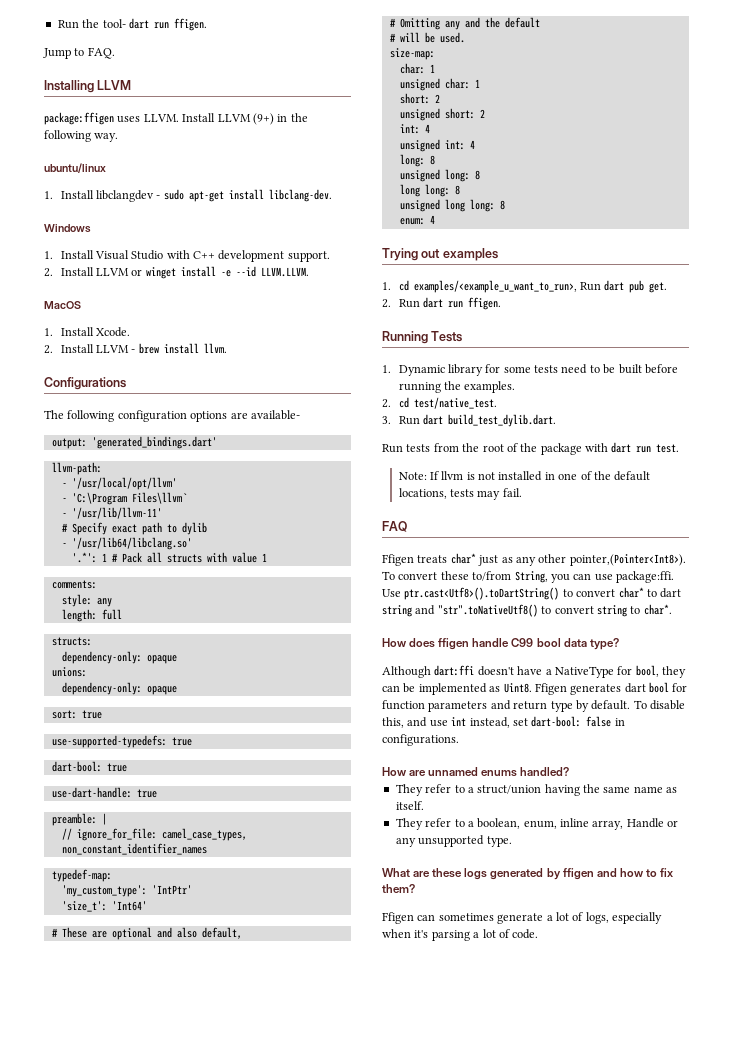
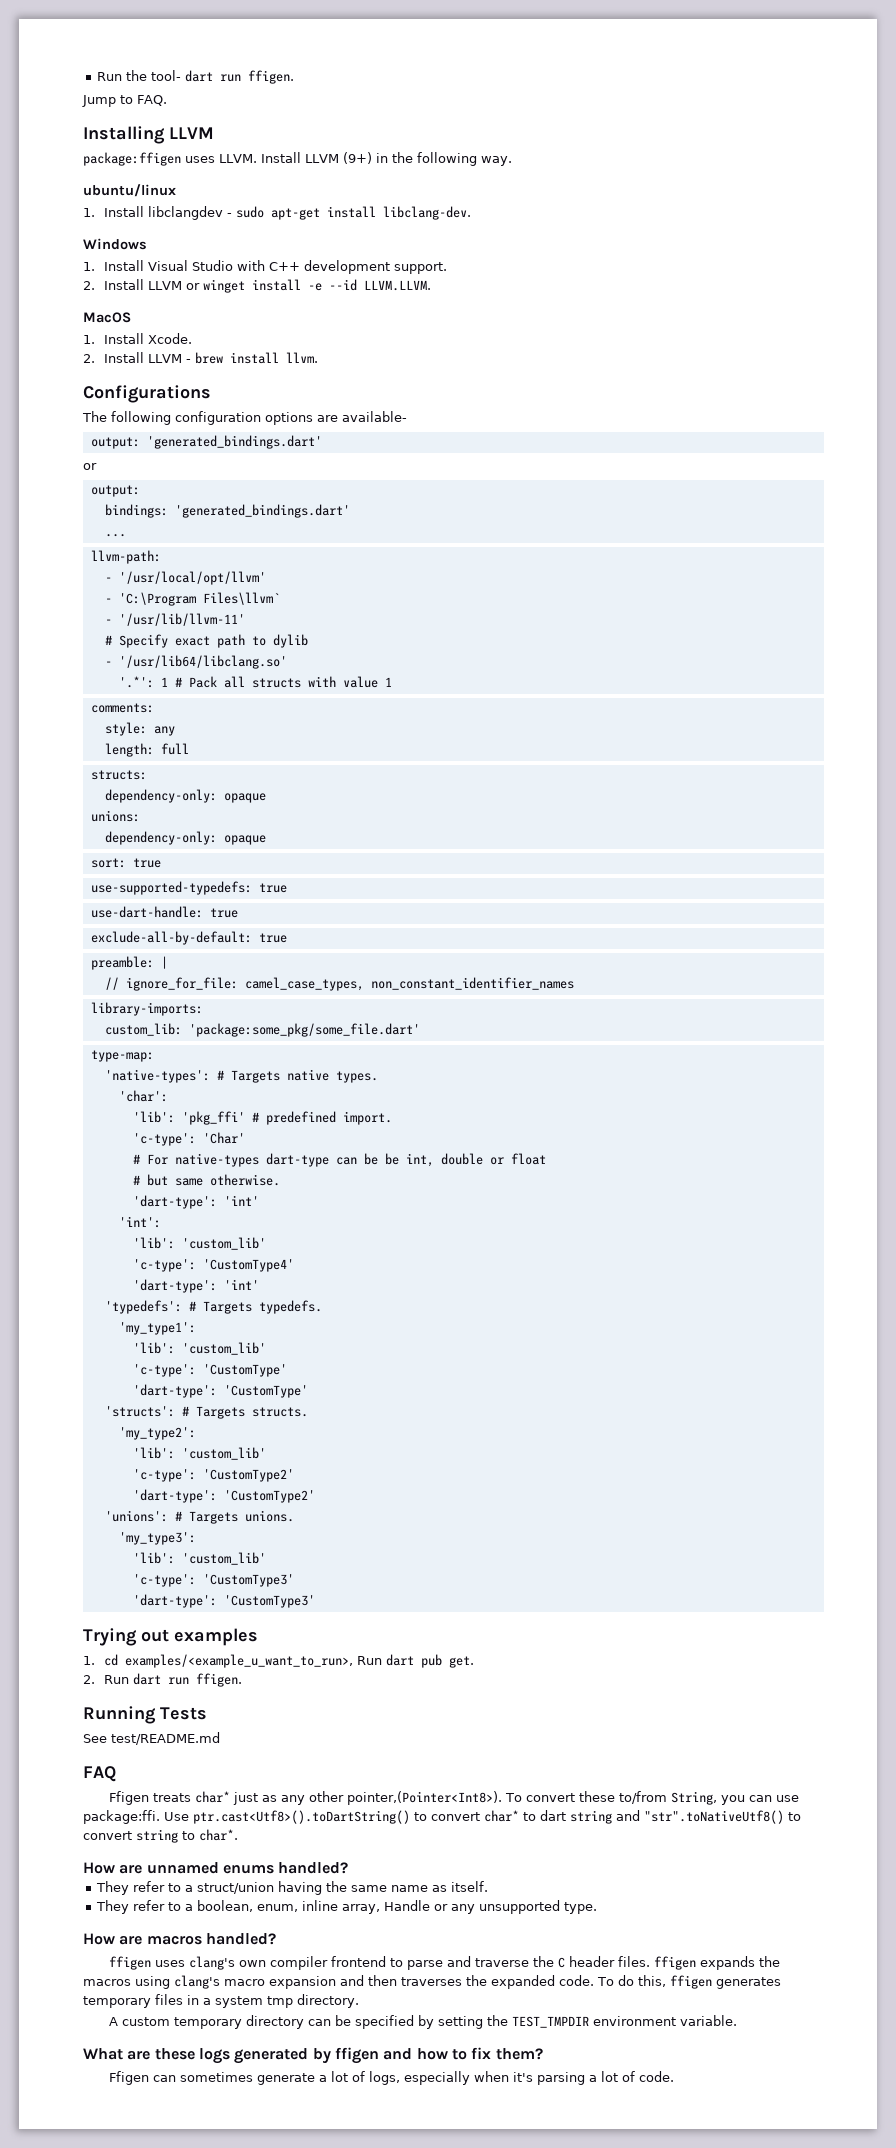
  output: 'generated_bindings.dart'
+ or
+ output:
+ bindings: 'generated_bindings.dart'
+ ...
- dart-bool: true
  use-dart-handle: true
+ exclude-all-by-default: true
- typedef-map:
- 'my_custom_type': 'IntPtr'
- 'size_t': 'Int64'
- # These are optional and also default,
- # Omitting any and the default
- # will be used.
- size-map:
- char: 1
- unsigned char: 1
- short: 2
- unsigned short: 2
- int: 4
- unsigned int: 4
- long: 8
- unsigned long: 8
- long long: 8
- unsigned long long: 8
- enum: 4
+ library-imports:
+ custom_lib: 'package:some_pkg/some_file.dart'
+ type-map:
+ 'native-types': # Targets native types.
+ 'char':
+ 'lib': 'pkg_ffi' # predefined import.
+ 'c-type': 'Char'
+ # For native-types dart-type can be be int, double or float
+ # but same otherwise.
+ 'dart-type': 'int'
+ 'int':
+ 'lib': 'custom_lib'
+ 'c-type': 'CustomType4'
+ 'dart-type': 'int'
+ 'typedefs': # Targets typedefs.
+ 'my_type1':
+ 'lib': 'custom_lib'
+ 'c-type': 'CustomType'
+ 'dart-type': 'CustomType'
+ 'structs': # Targets structs.
+ 'my_type2':
+ 'lib': 'custom_lib'
+ 'c-type': 'CustomType2'
+ 'dart-type': 'CustomType2'
+ 'unions': # Targets unions.
+ 'my_type3':
+ 'lib': 'custom_lib'
+ 'c-type': 'CustomType3'
+ 'dart-type': 'CustomType3'
- 1. Dynamic library for some tests need to be built before running the examples.
- 2. cd test/native_test.
- 3. Run dart build_test_dylib.dart.
- Run tests from the root of the package with dart run test.
- Note: If llvm is not installed in one of the default locations, tests may fail.
+ See test/README.md
- How does ffigen handle C99 bool data type?
- Although dart:ffi doesn't have a NativeType for bool, they can be implemented as Uint8. Ffigen generates dart bool for function parameters and return type by default. To disable this, and use int instead, set dart-bool: false in configurations.
+ How are macros handled?
+ ffigen uses clang's own compiler frontend to parse and traverse the C header files. ffigen expands the macros using clang's macro expansion and then traverses the expanded code. To do this, ffigen generates temporary files in a system tmp directory.
+ A custom temporary directory can be specified by setting the TEST_TMPDIR environment variable.

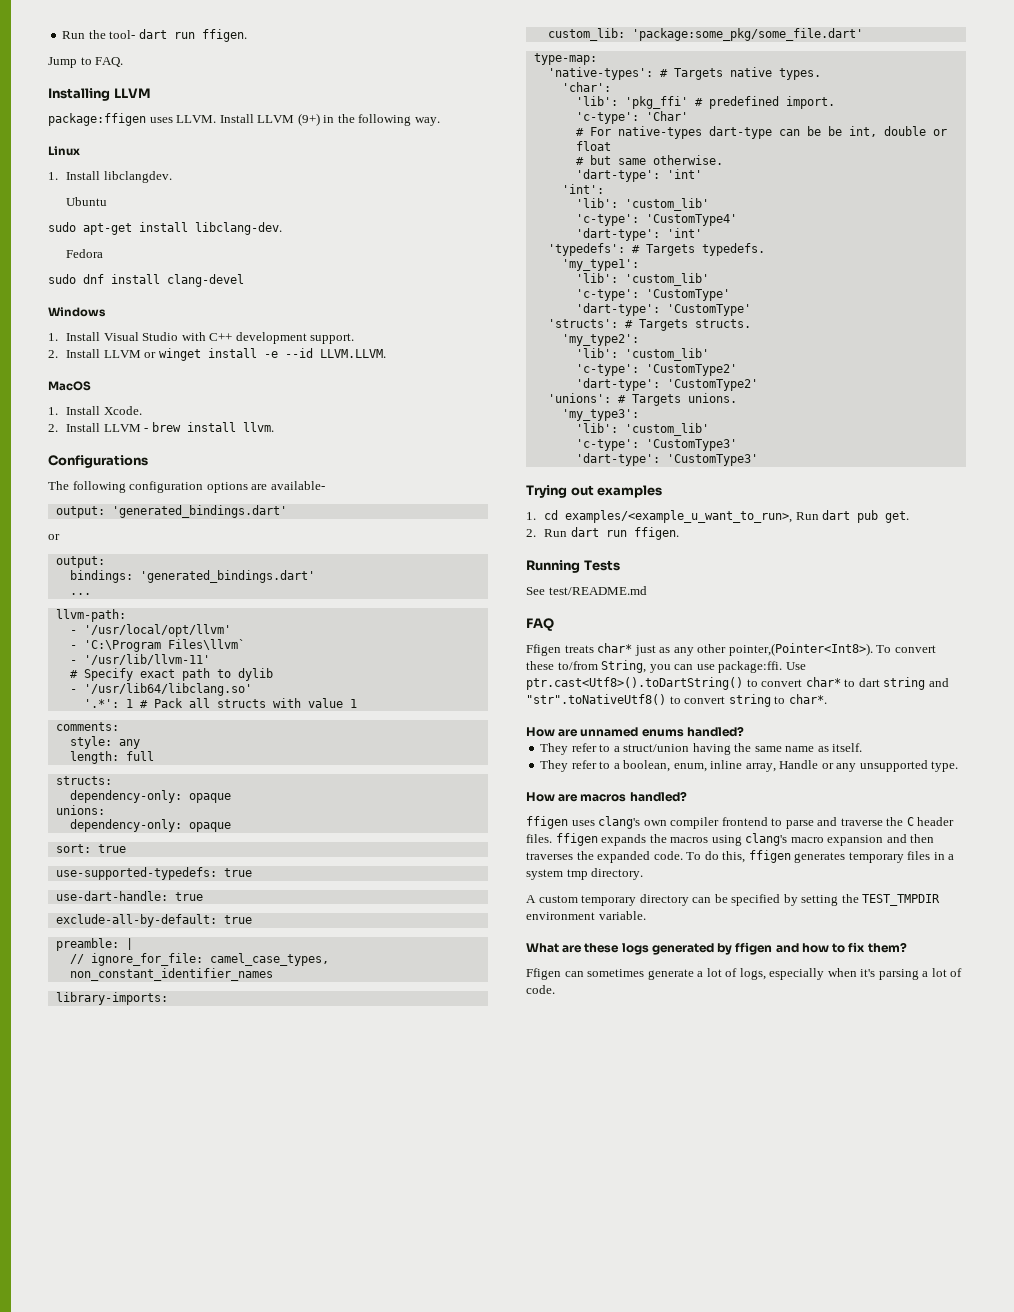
- ubuntu/linux
- 1. Install libclangdev - sudo apt-get install libclang-dev.
+ Linux
+ 1. Install libclangdev.
+ Ubuntu
+ sudo apt-get install libclang-dev.
+ Fedora
+ sudo dnf install clang-devel

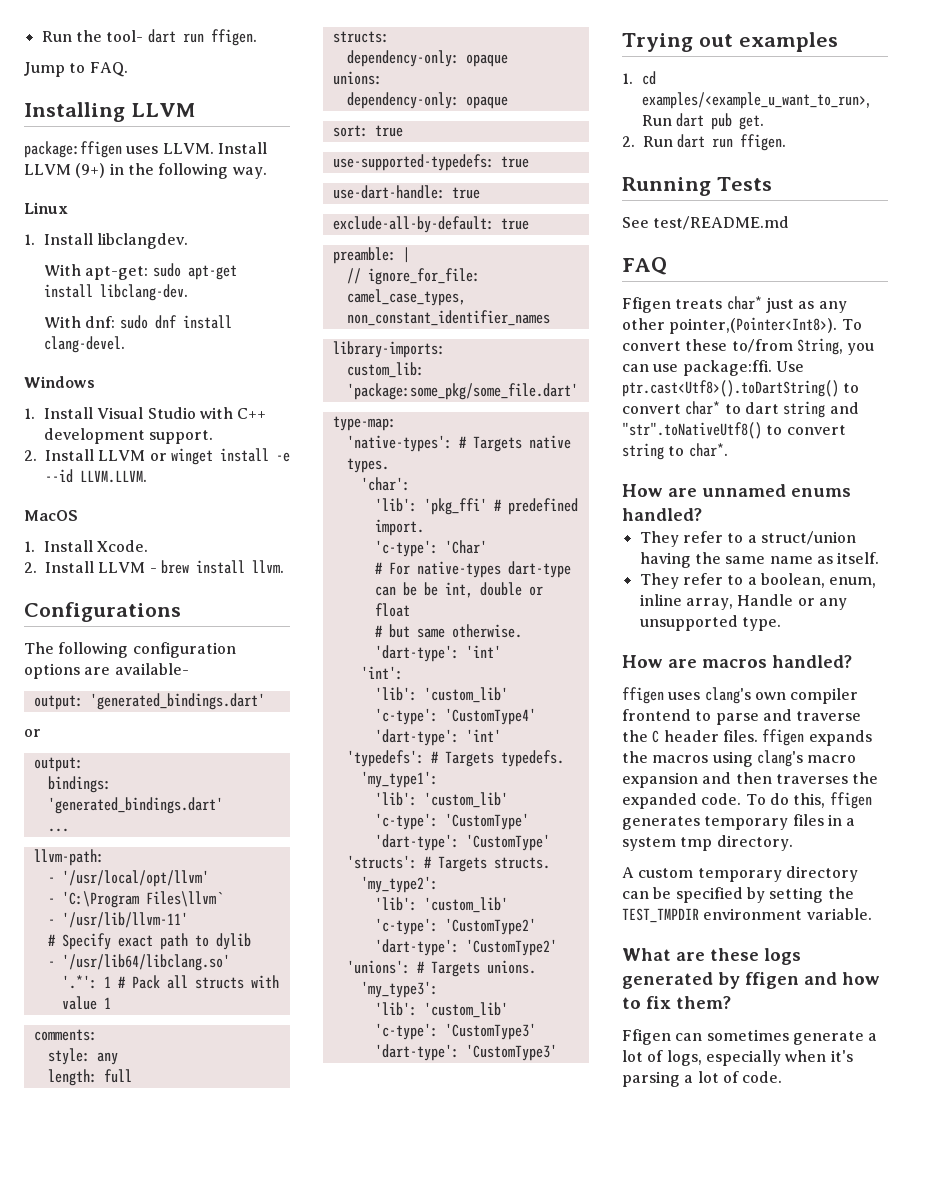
- Ubuntu
- sudo apt-get install libclang-dev.
+ With apt-get: sudo apt-get install libclang-dev.
- Fedora
- sudo dnf install clang-devel
+ With dnf: sudo dnf install clang-devel.

